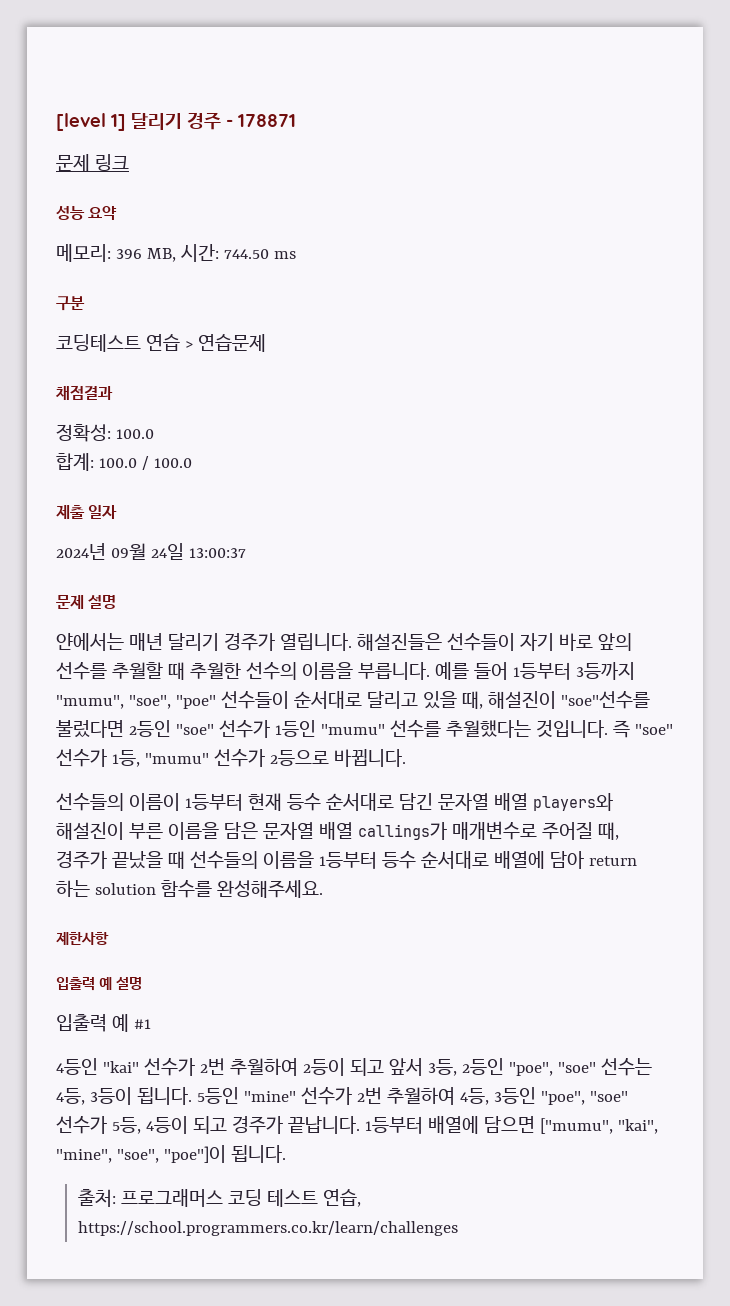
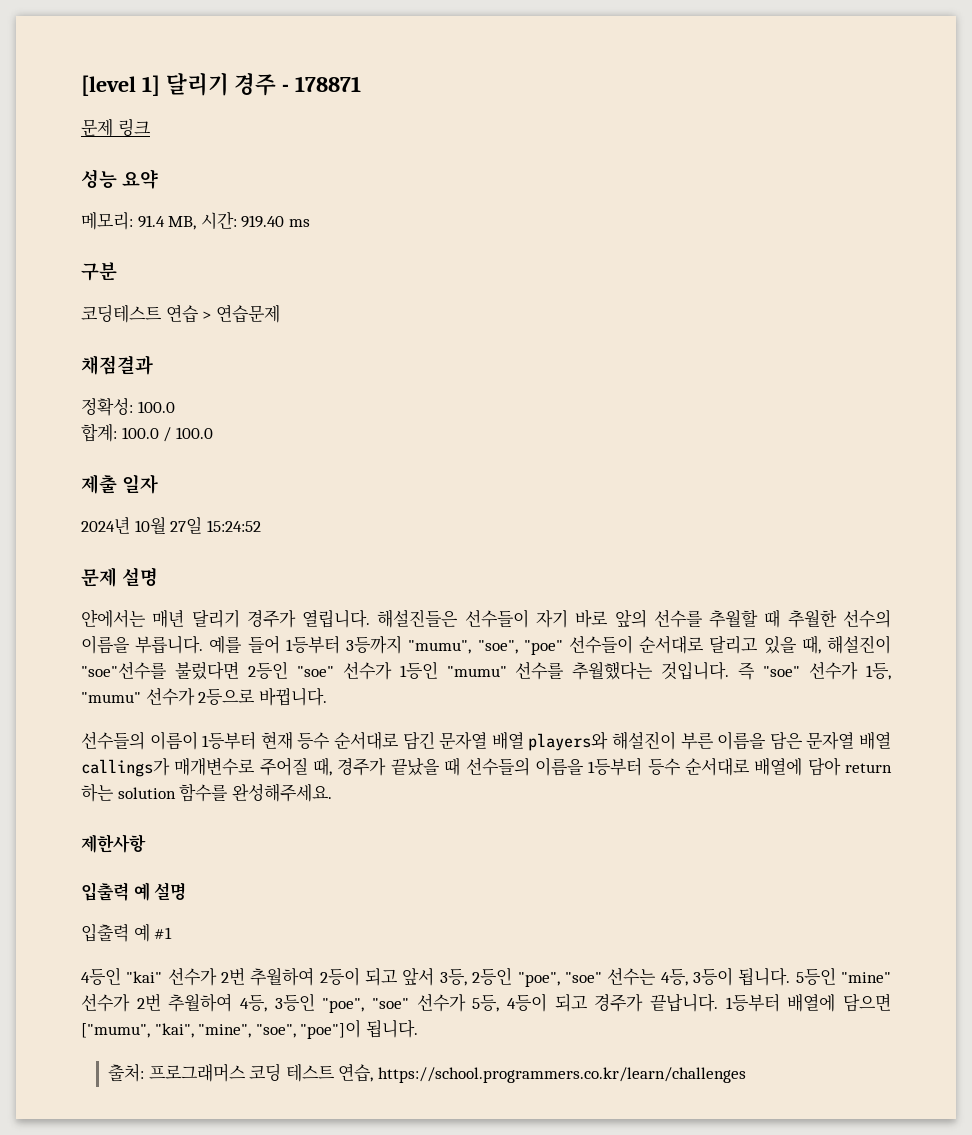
- 메모리: 396 MB, 시간: 744.50 ms
+ 메모리: 91.4 MB, 시간: 919.40 ms
- 2024년 09월 24일 13:00:37
+ 2024년 10월 27일 15:24:52

